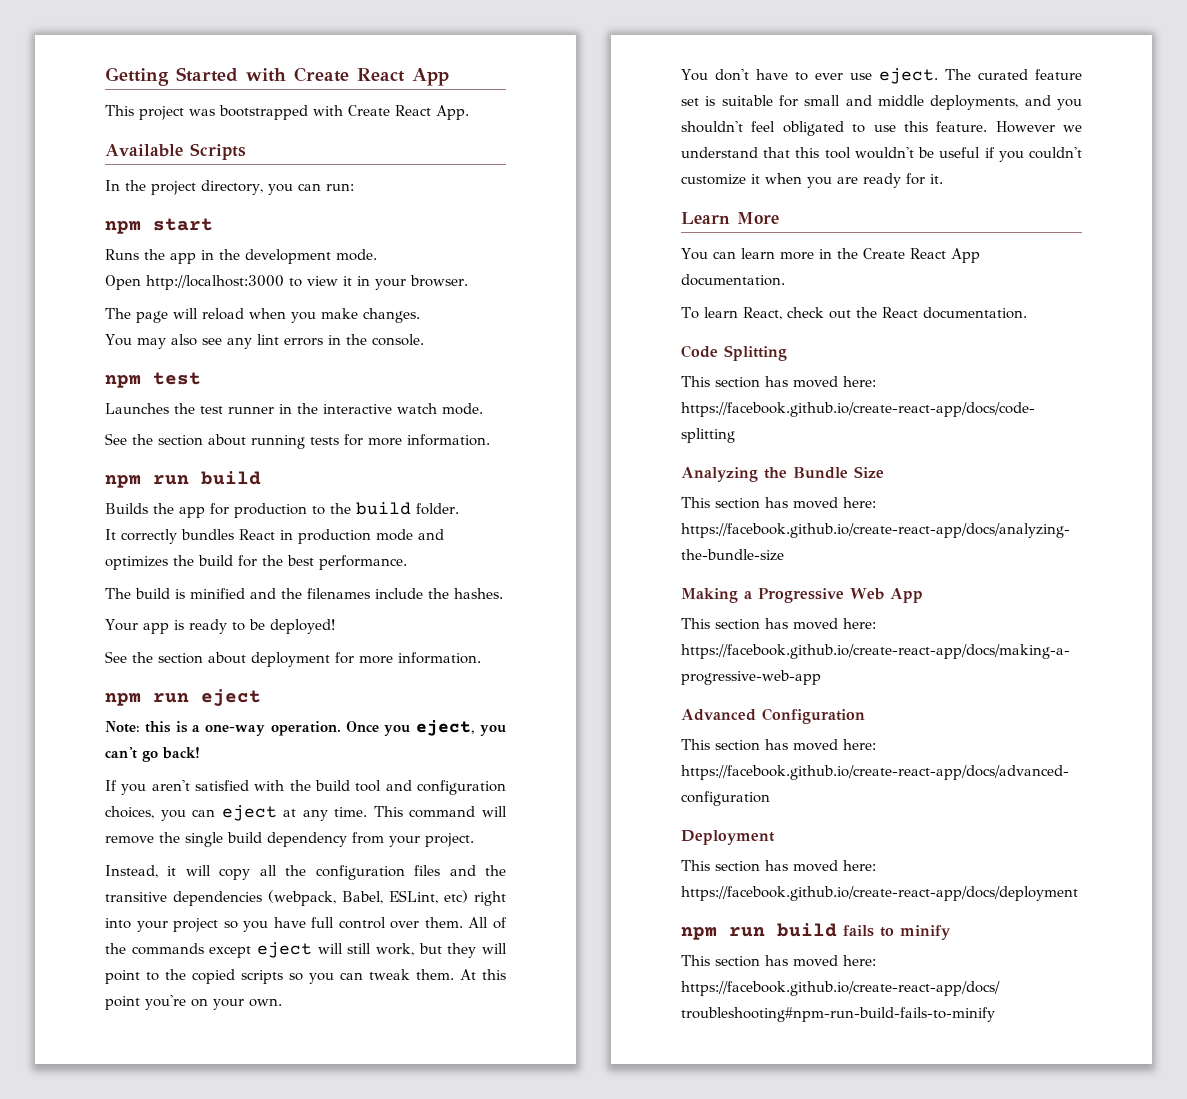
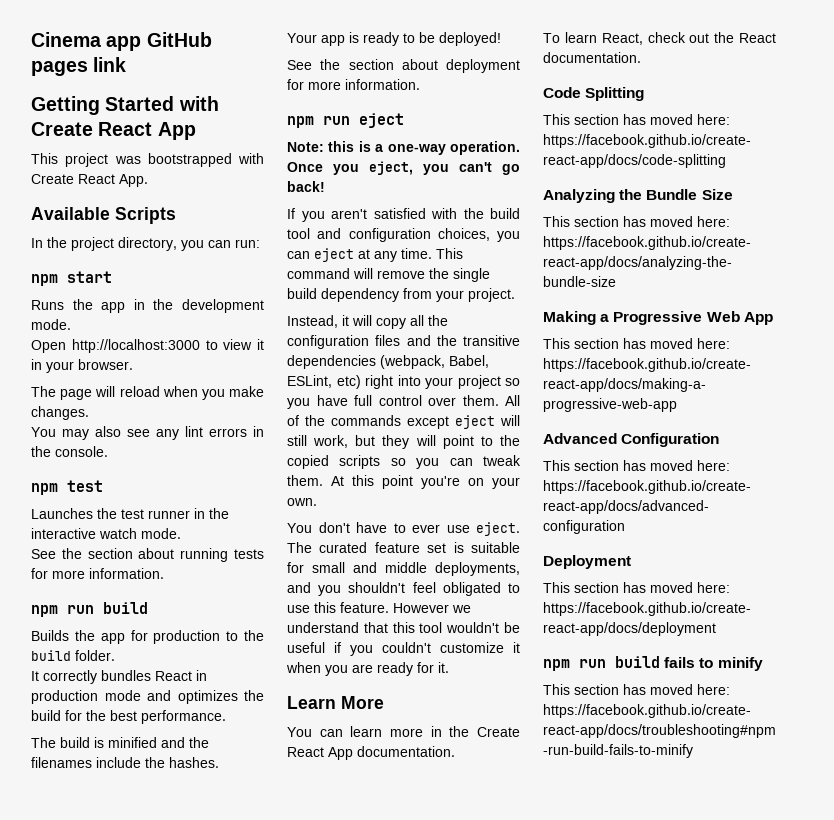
+ Cinema app GitHub pages link

